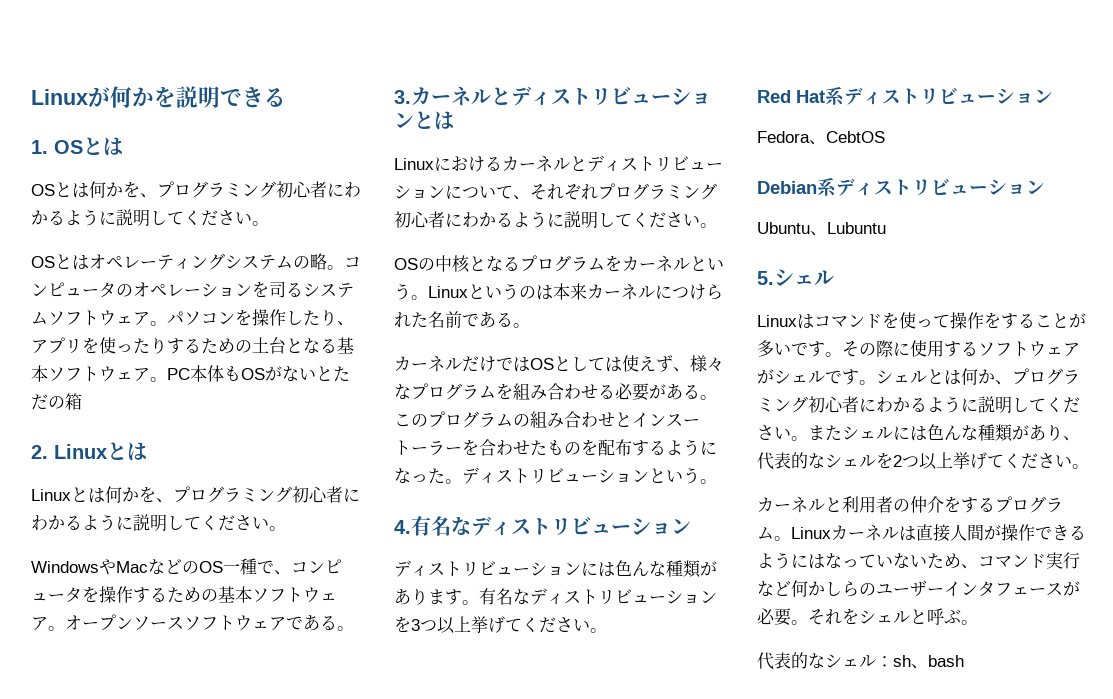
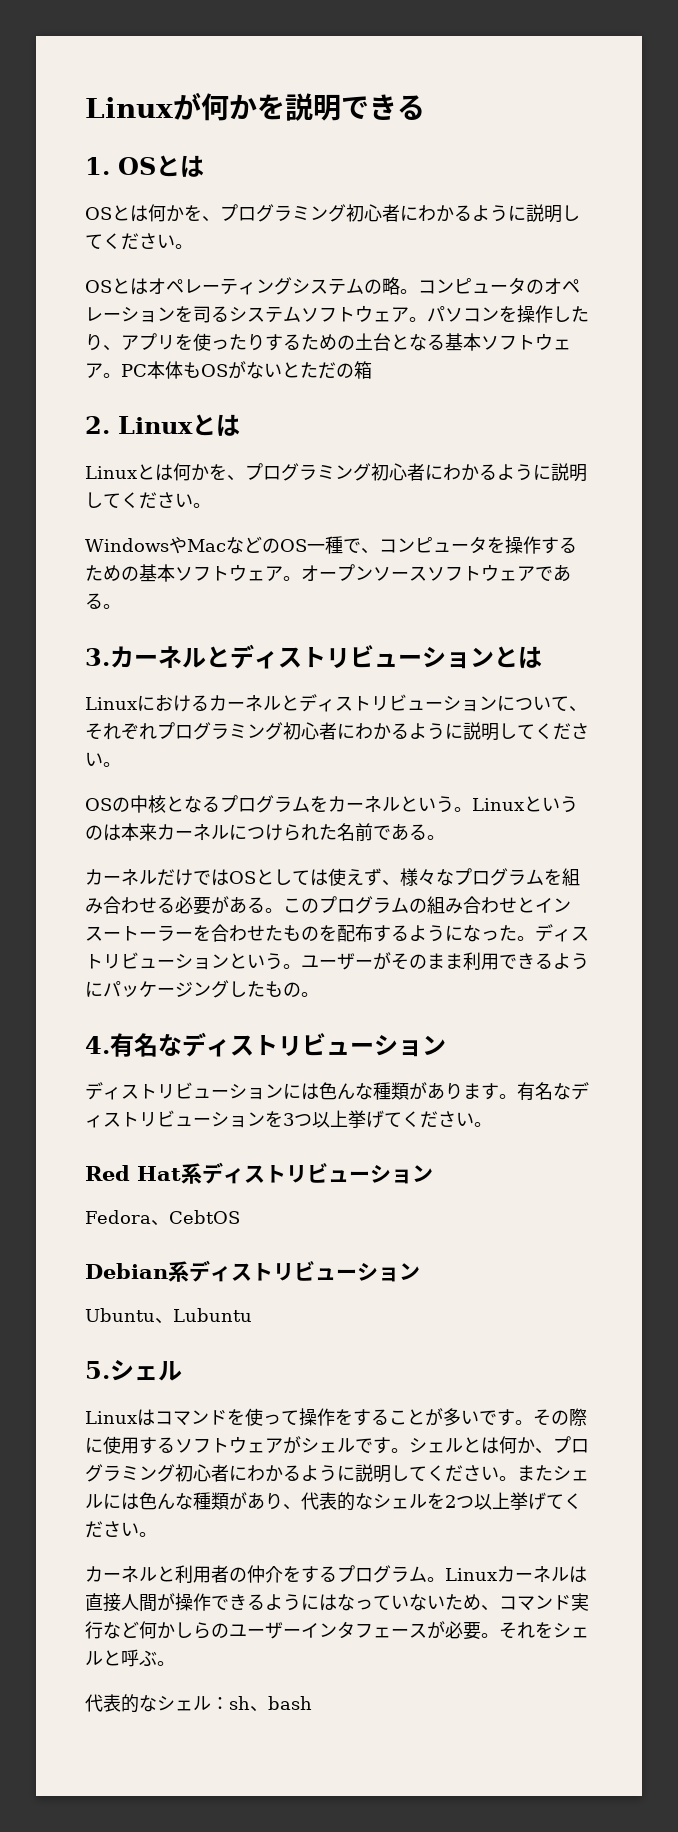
+ ユーザーがそのまま利用できるようにパッケージングしたもの。

